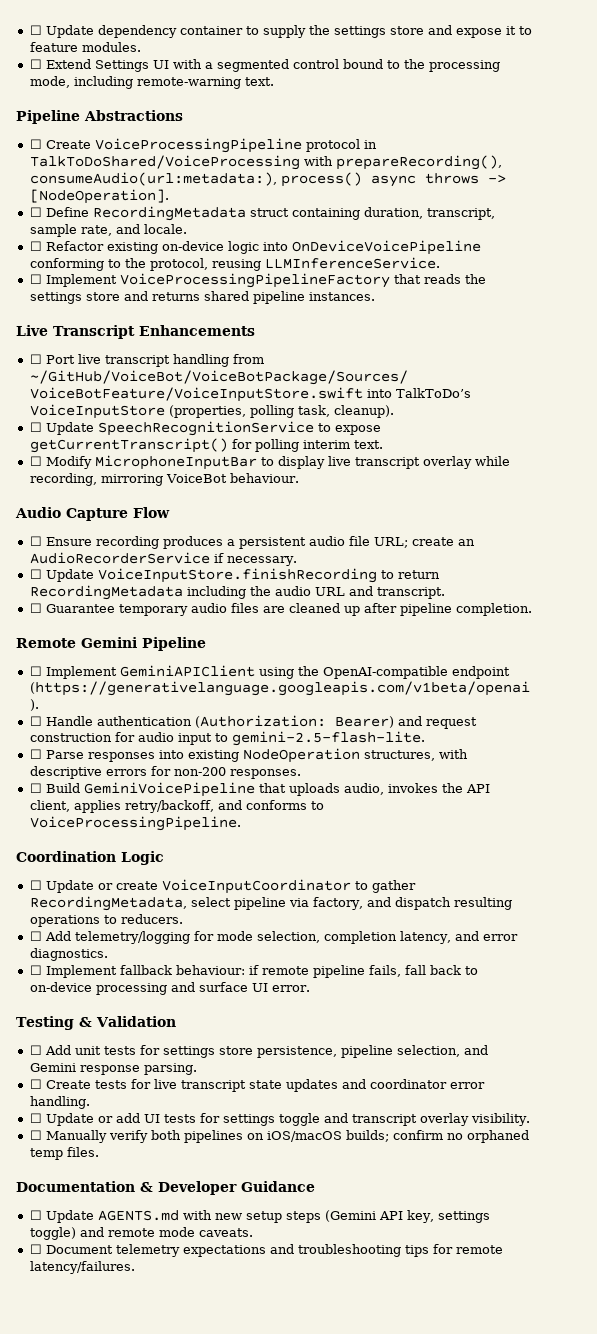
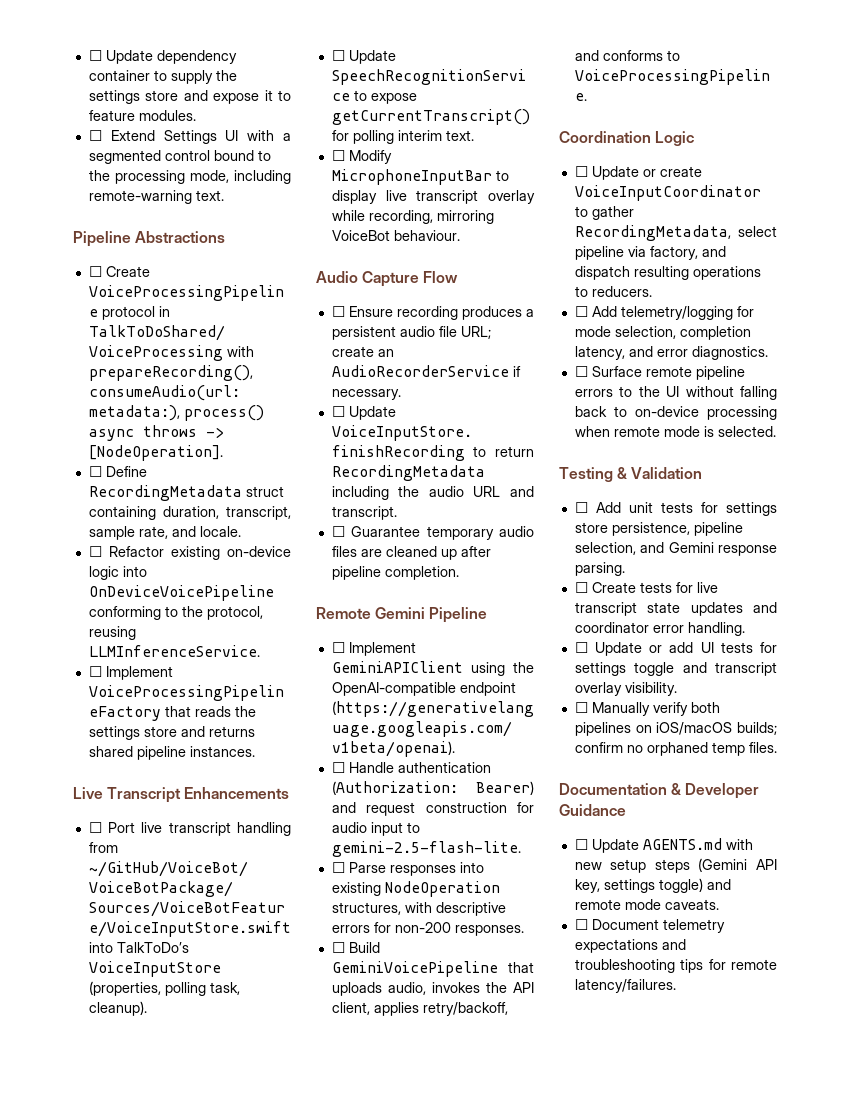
- ☐ Implement fallback behaviour: if remote pipeline fails, fall back to on-device processing and surface UI error.
+ ☐ Surface remote pipeline errors to the UI without falling back to on-device processing when remote mode is selected.

